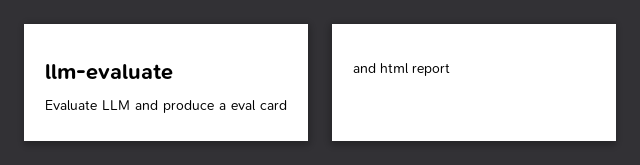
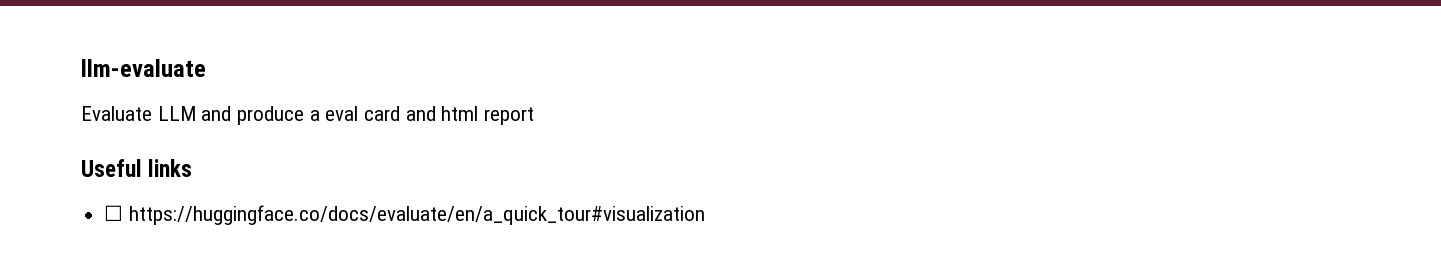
+ Useful links
+ ☐ https://huggingface.co/docs/evaluate/en/a_quick_tour#visualization

